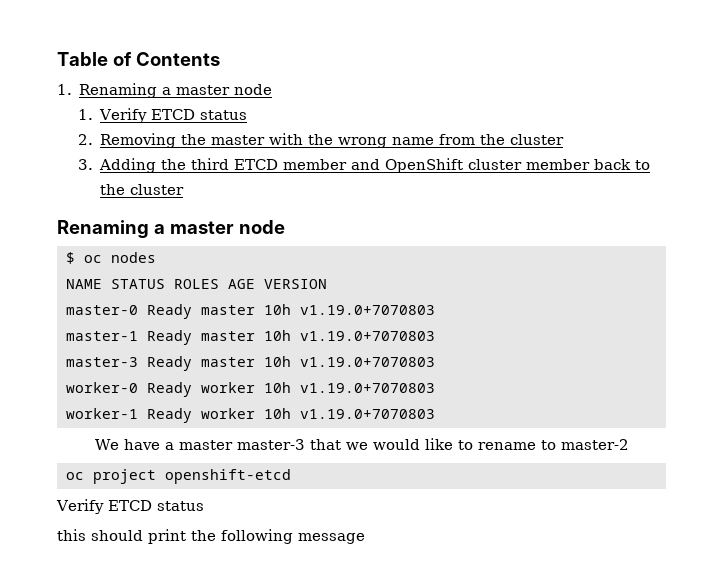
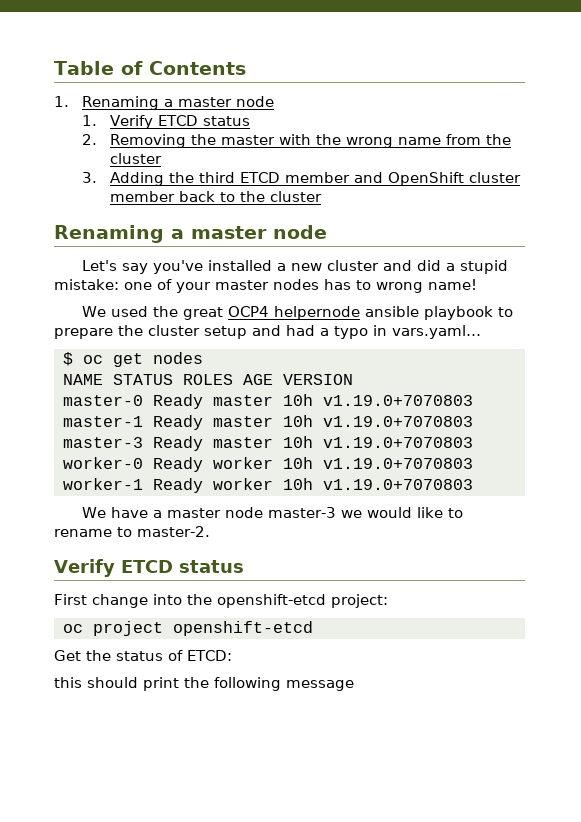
+ Let's say you've installed a new cluster and did a stupid mistake: one of your master nodes has to wrong name!
+ We used the great OCP4 helpernode ansible playbook to prepare the cluster setup and had a typo in vars.yaml…
- $ oc nodes
+ $ oc get nodes
- We have a master master-3 that we would like to rename to master-2
+ We have a master node master-3 we would like to rename to master-2.
+ Verify ETCD status
+ First change into the openshift-etcd project:
  oc project openshift-etcd
- Verify ETCD status
+ Get the status of ETCD:

